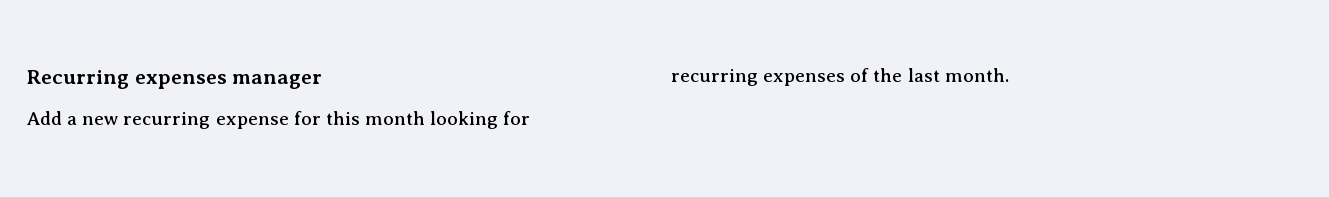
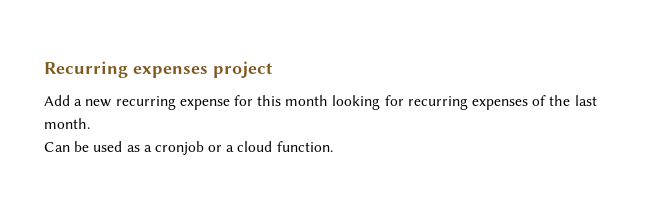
- Recurring expenses manager
+ Recurring expenses project
+ Can be used as a cronjob or a cloud function.

